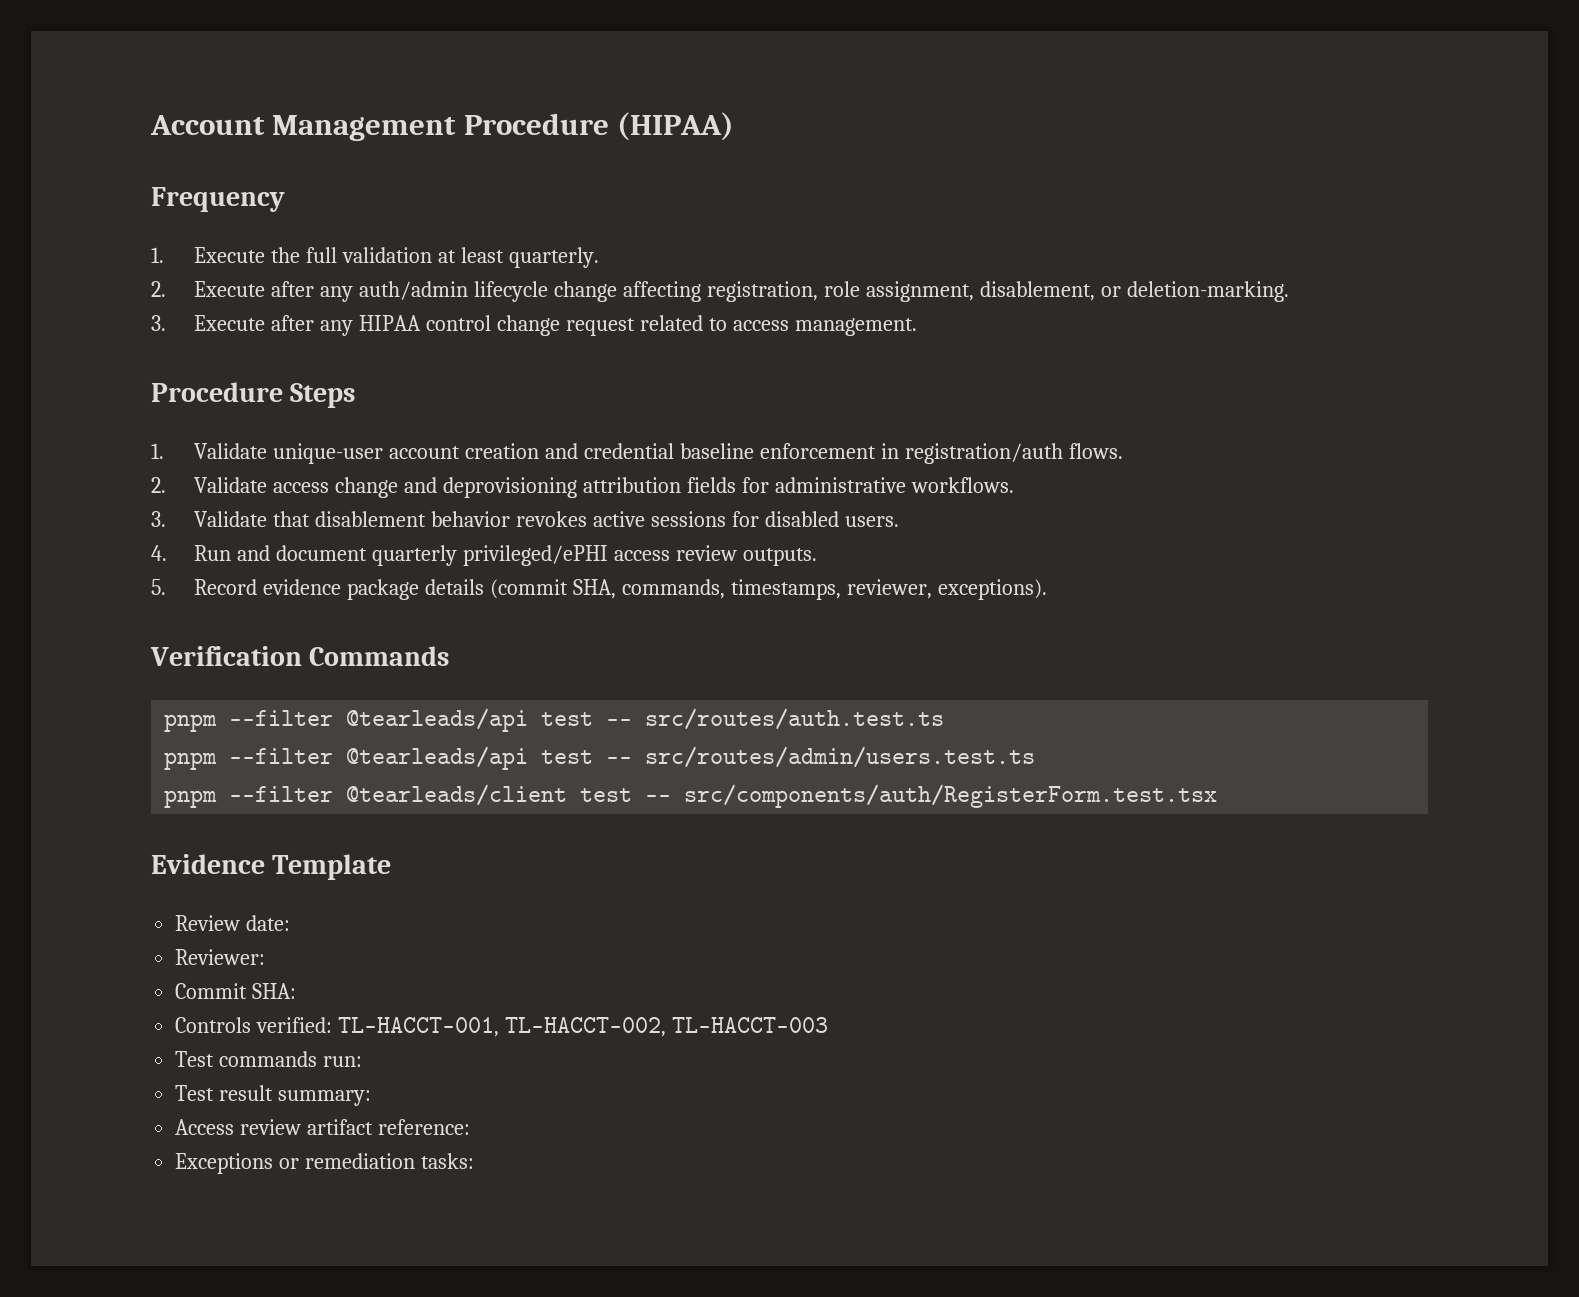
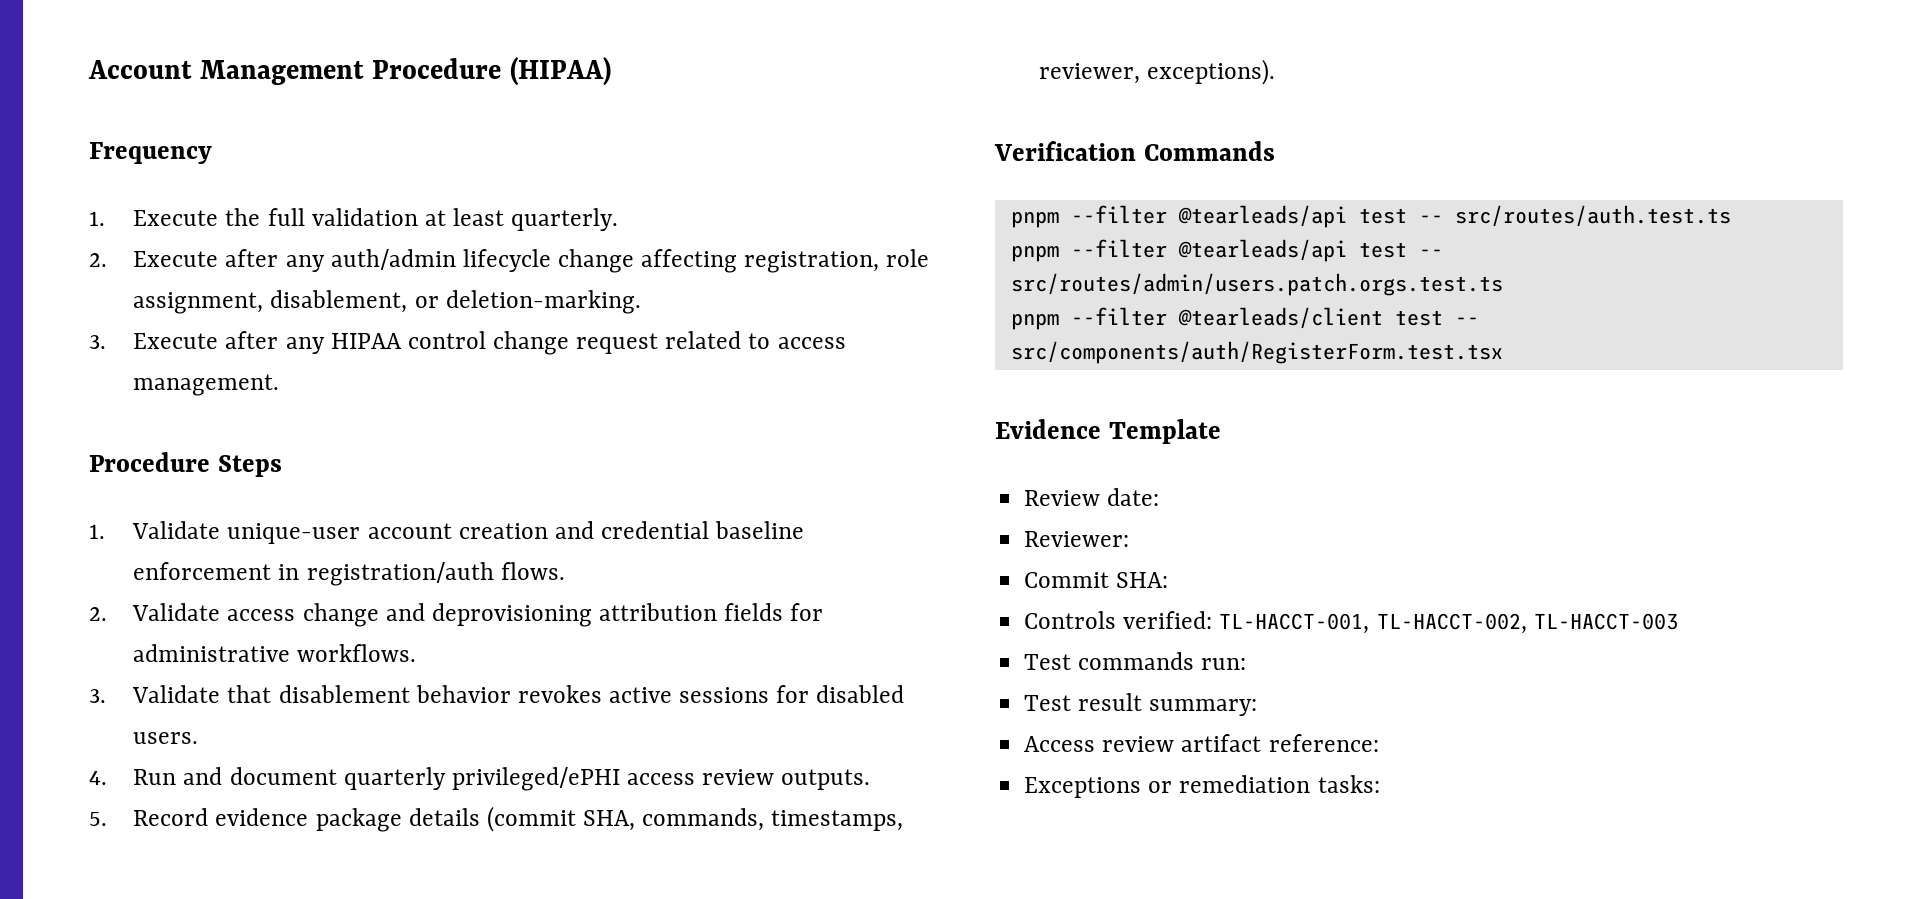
- pnpm --filter @tearleads/api test -- src/routes/admin/users.test.ts
+ pnpm --filter @tearleads/api test -- src/routes/admin/users.patch.orgs.test.ts

